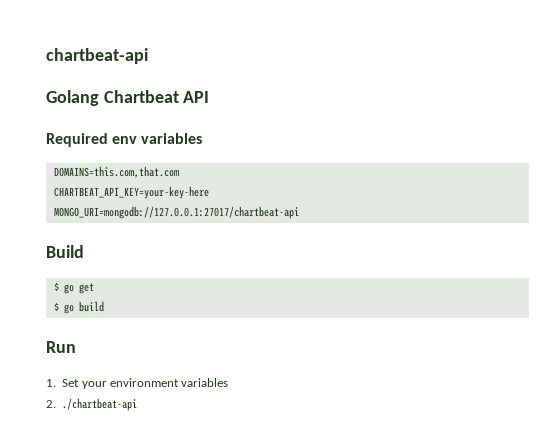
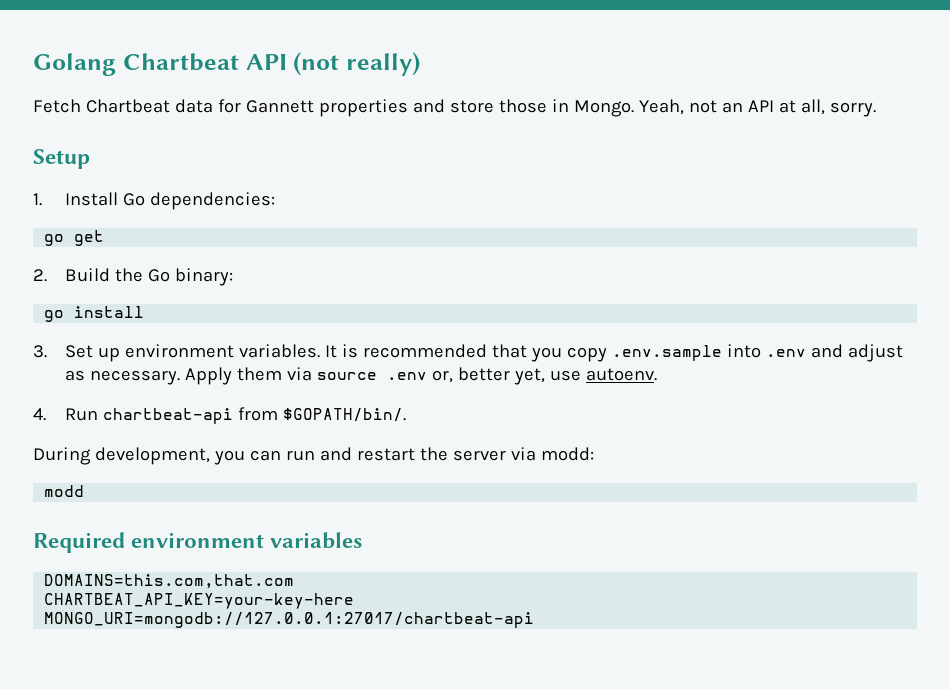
- chartbeat-api
- Golang Chartbeat API
+ Golang Chartbeat API (not really)
+ Fetch Chartbeat data for Gannett properties and store those in Mongo. Yeah, not an API at all, sorry.
+ Setup
+ 1. Install Go dependencies:
+ go get
+ 2. Build the Go binary:
+ go install
+ 3. Set up environment variables. It is recommended that you copy .env.sample into .env and adjust as necessary. Apply them via source .env or, better yet, use autoenv.
+ 4. Run chartbeat-api from $GOPATH/bin/.
+ During development, you can run and restart the server via modd:
+ modd
- Required env variables
+ Required environment variables
- Build
- $ go get
- $ go build
- Run
- 1. Set your environment variables
- 2. ./chartbeat-api

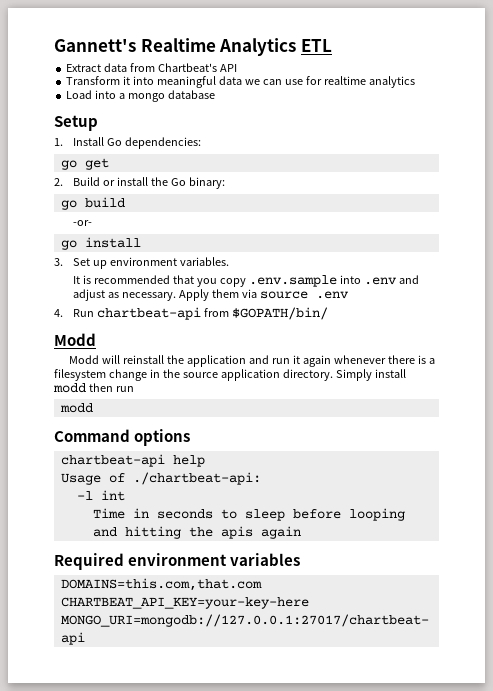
- Golang Chartbeat API (not really)
- Fetch Chartbeat data for Gannett properties and store those in Mongo. Yeah, not an API at all, sorry.
+ Gannett's Realtime Analytics ETL
+ Extract data from Chartbeat's API
+ Transform it into meaningful data we can use for realtime analytics
+ Load into a mongo database
- 2. Build the Go binary:
+ 2. Build or install the Go binary:
+ go build
+ -or-
- 3. Set up environment variables. It is recommended that you copy .env.sample into .env and adjust as necessary.
+ 3. Set up environment variables.
+ It is recommended that you copy .env.sample into .env and adjust as necessary.
- Apply them via source .env or, better yet, use autoenv.
+ Apply them via source .env
- 4. Run chartbeat-api from $GOPATH/bin/.
- During development, you can run and restart the server via modd:
+ 4. Run chartbeat-api from $GOPATH/bin/
+ Modd
+ Modd will reinstall the application and run it again whenever there is a filesystem change in the source application directory. Simply install modd then run
  modd
+ Command options
+ chartbeat-api help
+ Usage of ./chartbeat-api:
+ -l int
+ Time in seconds to sleep before looping and hitting the apis again

